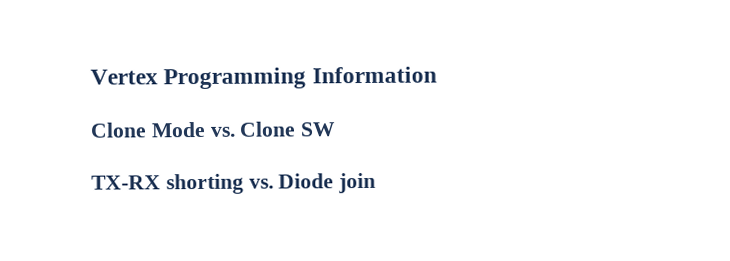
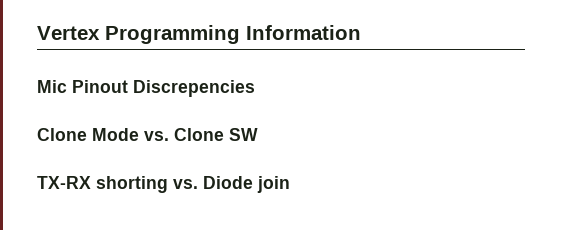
+ Mic Pinout Discrepencies

